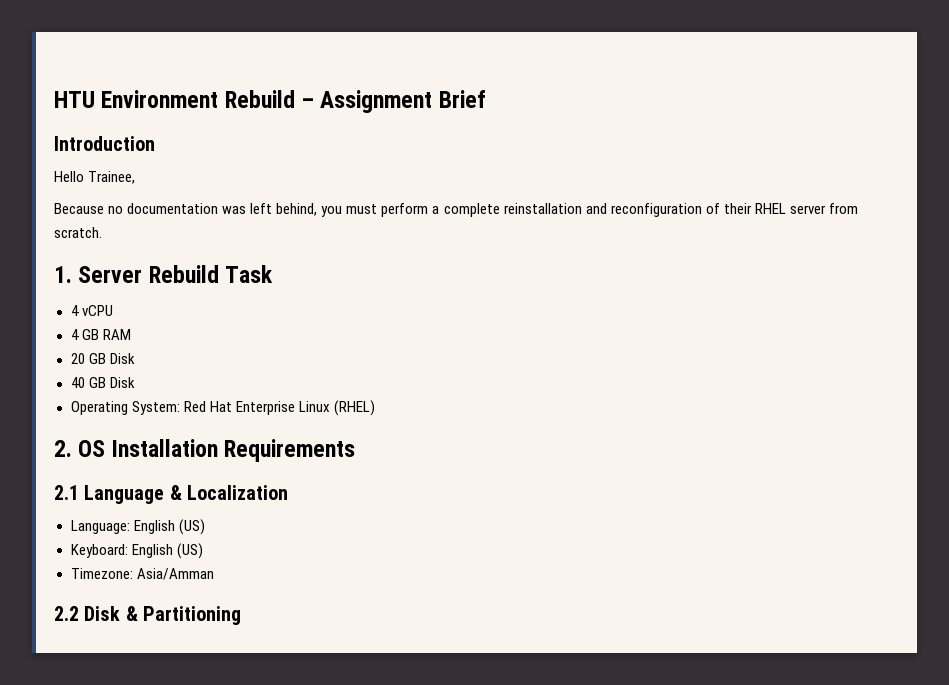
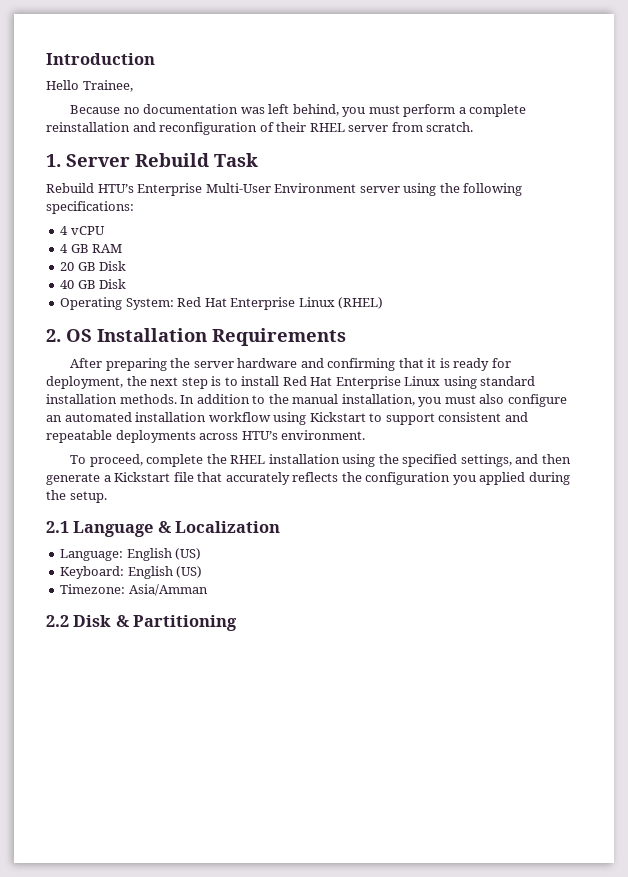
- HTU Environment Rebuild – Assignment Brief
+ Rebuild HTU’s Enterprise Multi-User Environment server using the following specifications:
+ After preparing the server hardware and confirming that it is ready for deployment, the next step is to install Red Hat Enterprise Linux using standard installation methods. In addition to the manual installation, you must also configure an automated installation workflow using Kickstart to support consistent and repeatable deployments across HTU’s environment.
+ To proceed, complete the RHEL installation using the specified settings, and then generate a Kickstart file that accurately reflects the configuration you applied during the setup.

